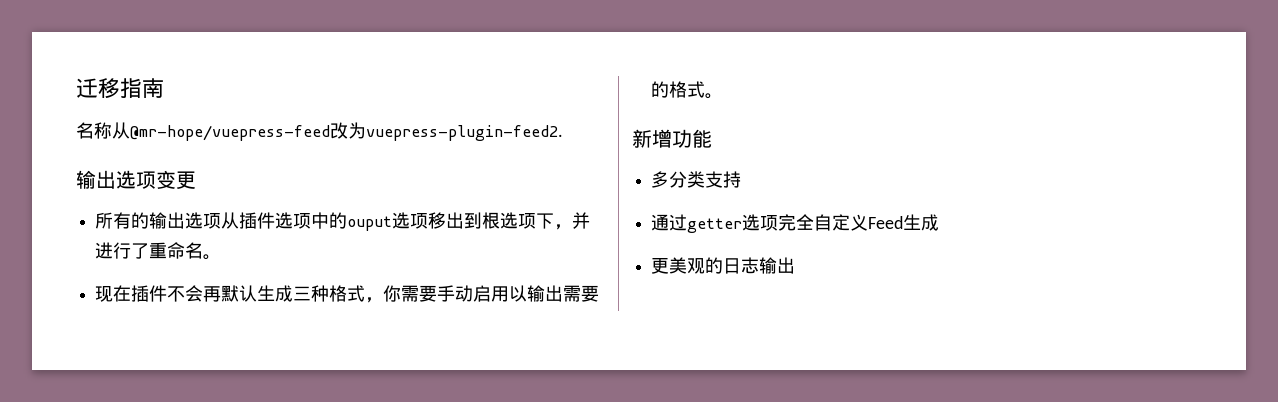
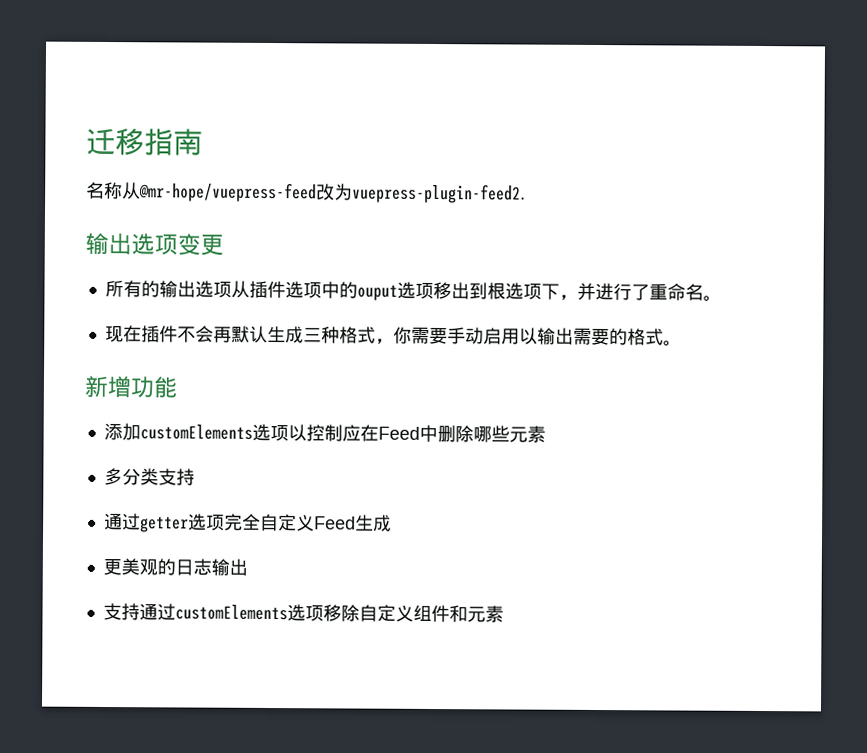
+ 添加customElements选项以控制应在Feed中删除哪些元素
+ 支持通过customElements选项移除自定义组件和元素

